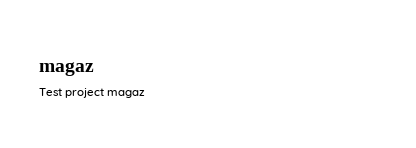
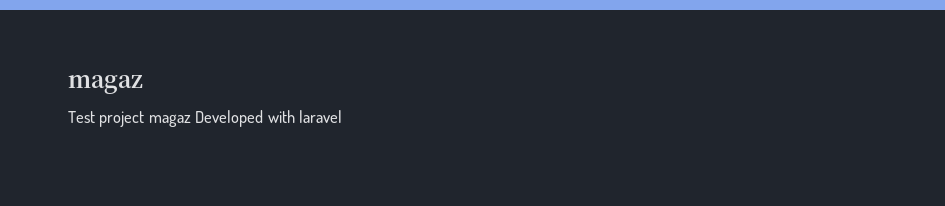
- Test project magaz
+ Test project magaz Developed with laravel

